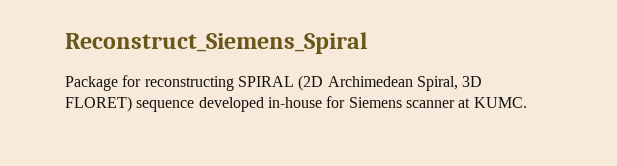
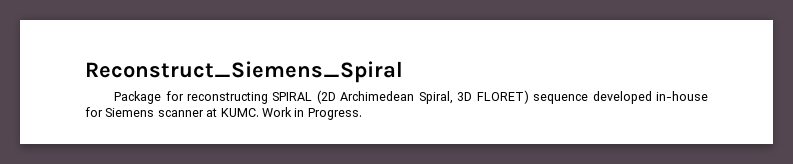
+ Work in Progress.

